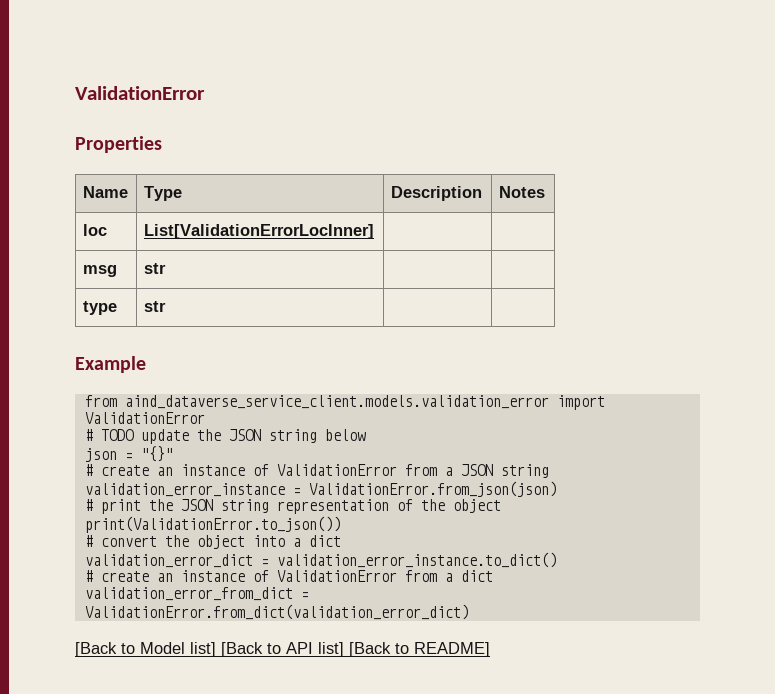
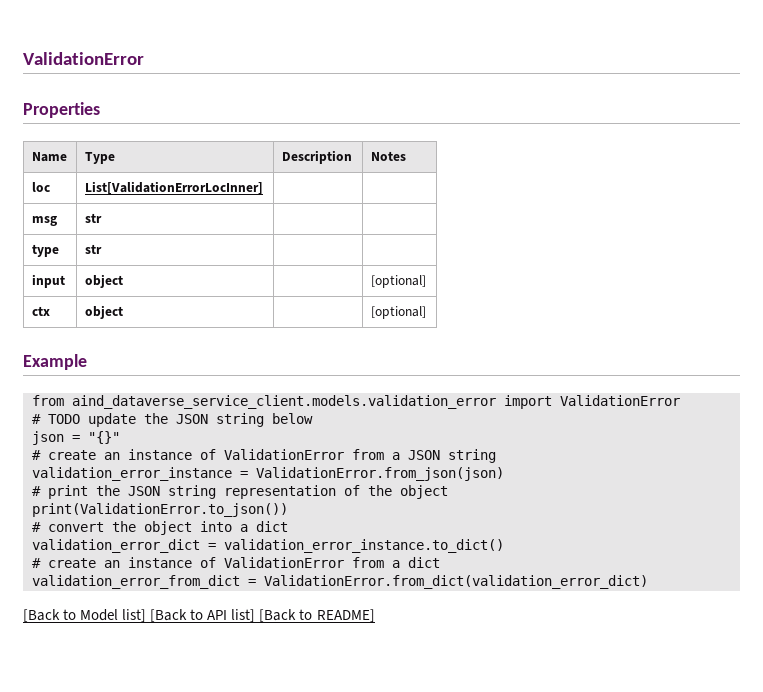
+ input | object | | [optional]
+ ctx | object | | [optional]

